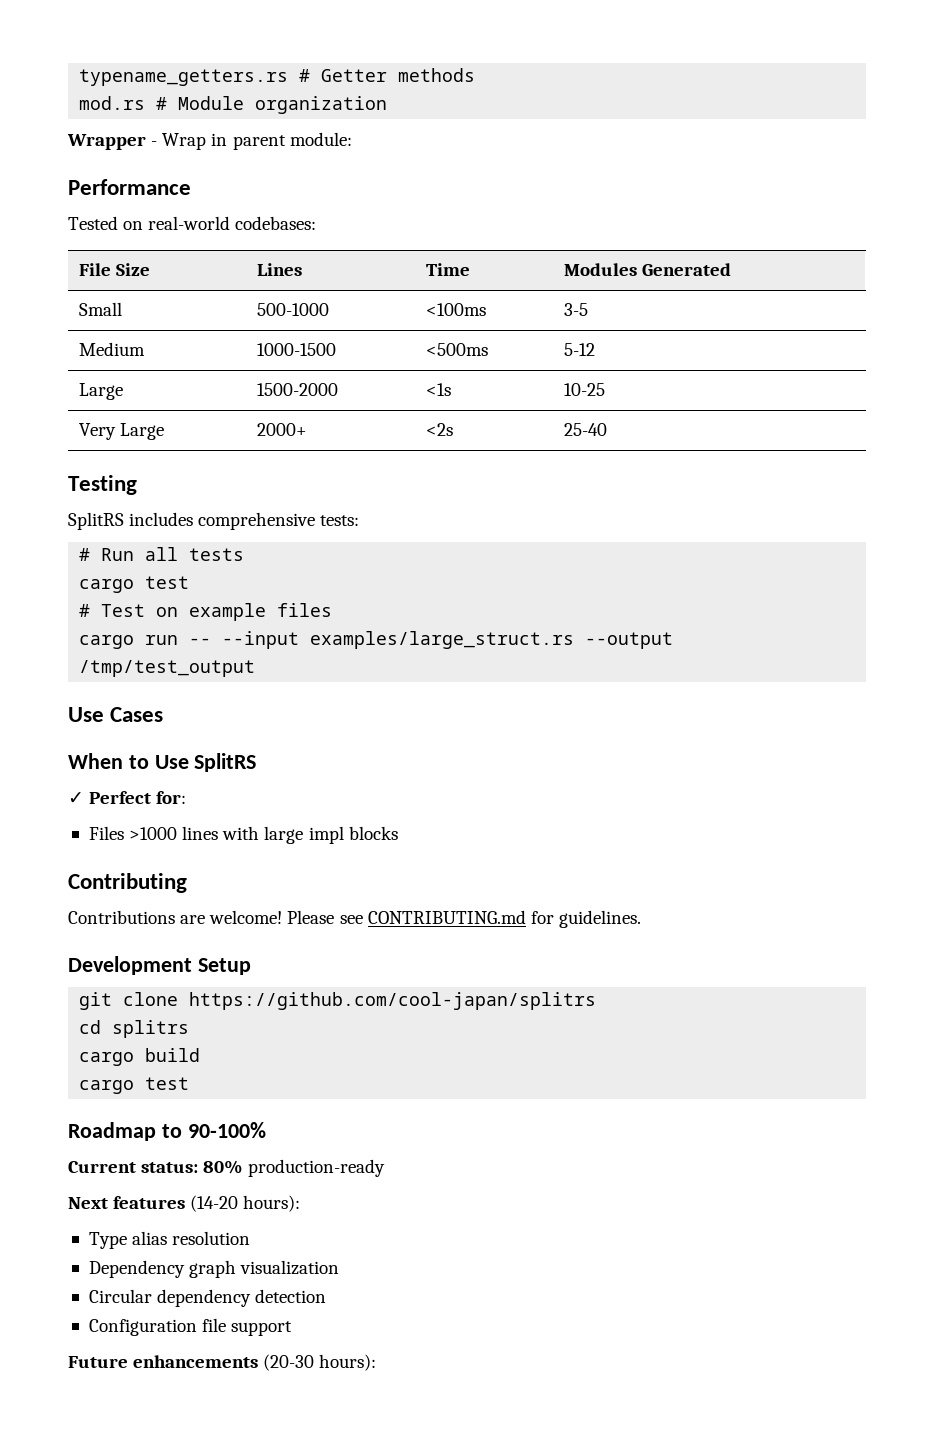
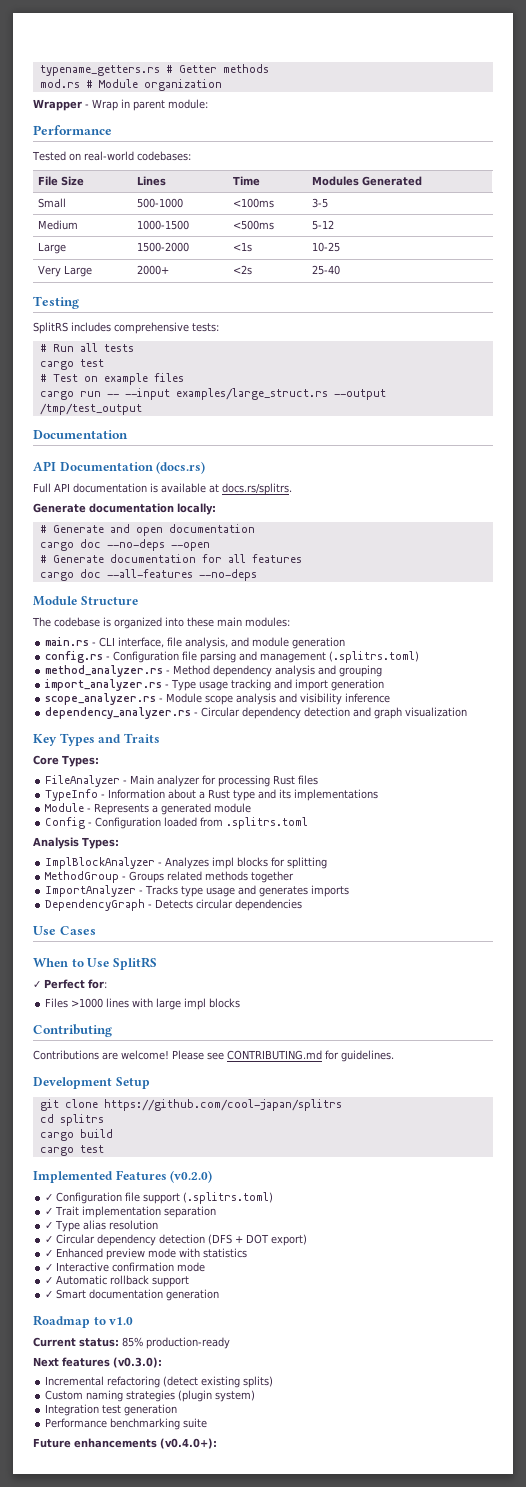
  cargo run -- --input examples/large_struct.rs --output /tmp/test_output
+ Documentation
+ API Documentation (docs.rs)
+ Full API documentation is available at docs.rs/splitrs.
+ Generate documentation locally:
+ # Generate and open documentation
+ cargo doc --no-deps --open
+ # Generate documentation for all features
+ cargo doc --all-features --no-deps
+ Module Structure
+ The codebase is organized into these main modules:
+ main.rs - CLI interface, file analysis, and module generation
+ config.rs - Configuration file parsing and management (.splitrs.toml)
+ method_analyzer.rs - Method dependency analysis and grouping
+ import_analyzer.rs - Type usage tracking and import generation
+ scope_analyzer.rs - Module scope analysis and visibility inference
+ dependency_analyzer.rs - Circular dependency detection and graph visualization
+ Key Types and Traits
+ Core Types:
+ FileAnalyzer - Main analyzer for processing Rust files
+ TypeInfo - Information about a Rust type and its implementations
+ Module - Represents a generated module
+ Config - Configuration loaded from .splitrs.toml
+ Analysis Types:
+ ImplBlockAnalyzer - Analyzes impl blocks for splitting
+ MethodGroup - Groups related methods together
+ ImportAnalyzer - Tracks type usage and generates imports
+ DependencyGraph - Detects circular dependencies
+ Implemented Features (v0.2.0)
+ ✓ Configuration file support (.splitrs.toml)
+ ✓ Trait implementation separation
+ ✓ Type alias resolution
+ ✓ Circular dependency detection (DFS + DOT export)
+ ✓ Enhanced preview mode with statistics
+ ✓ Interactive confirmation mode
+ ✓ Automatic rollback support
+ ✓ Smart documentation generation
- Roadmap to 90-100%
+ Roadmap to v1.0
- Current status: 80% production-ready
+ Current status: 85% production-ready
- Next features (14-20 hours):
- Type alias resolution
- Dependency graph visualization
- Circular dependency detection
- Configuration file support
+ Next features (v0.3.0):
+ Incremental refactoring (detect existing splits)
+ Custom naming strategies (plugin system)
+ Integration test generation
+ Performance benchmarking suite
- Future enhancements (20-30 hours):
+ Future enhancements (v0.4.0+):

